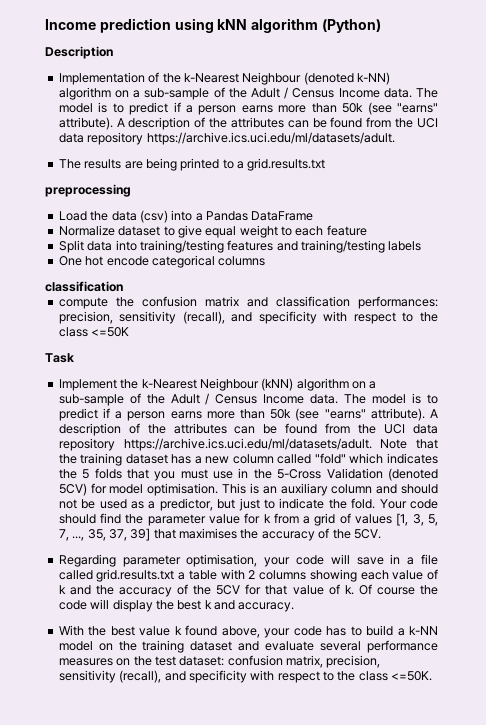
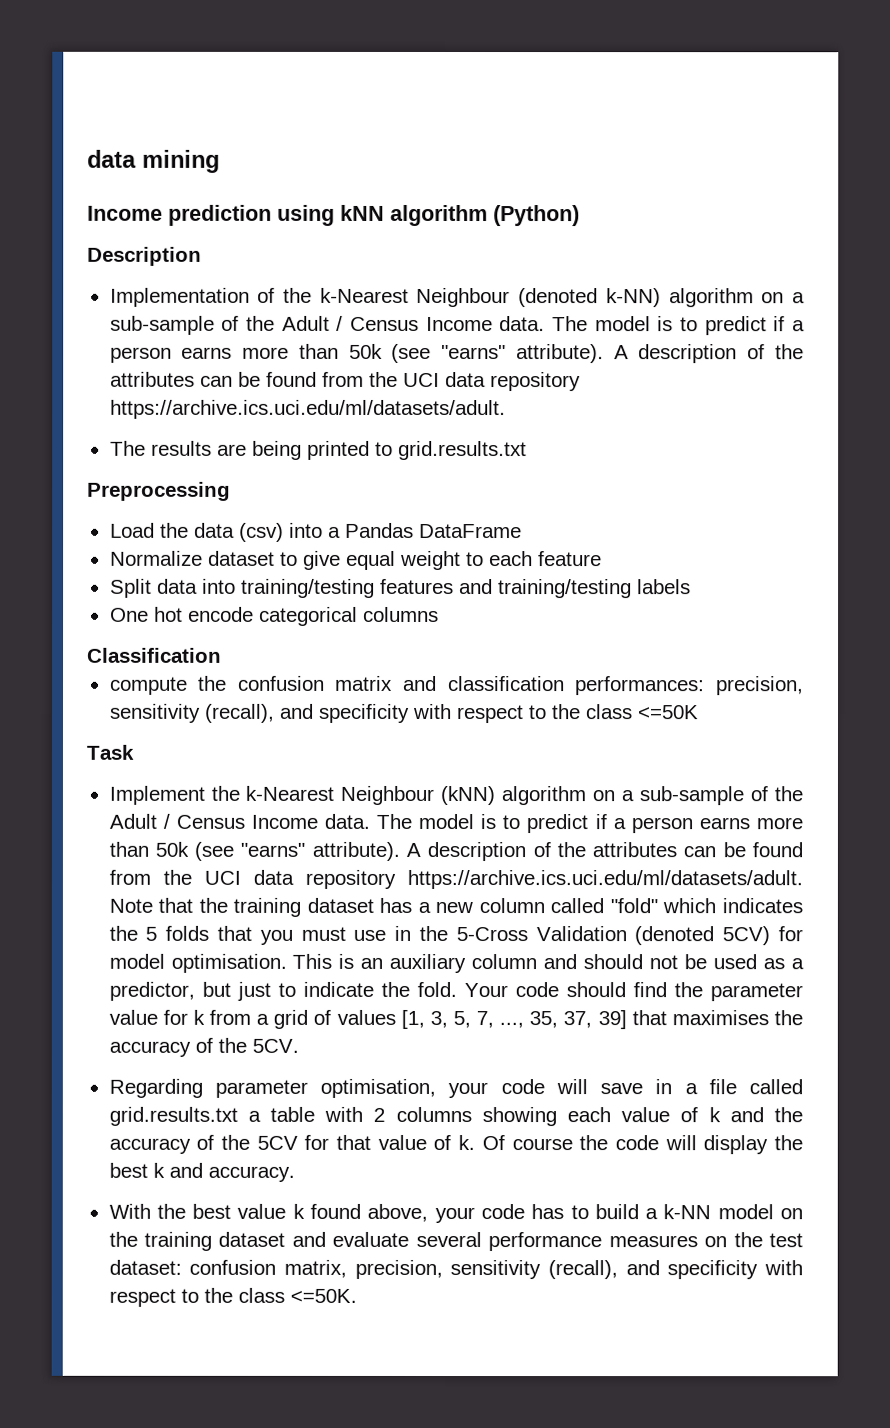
+ data mining
- The results are being printed to a grid.results.txt
+ The results are being printed to grid.results.txt
- preprocessing
+ Preprocessing
  One hot encode categorical columns
- classification
+ Classification

